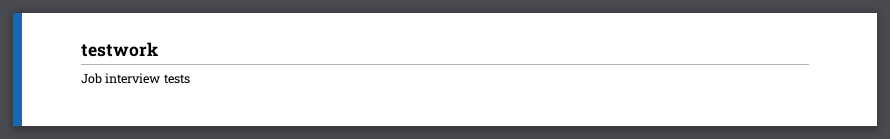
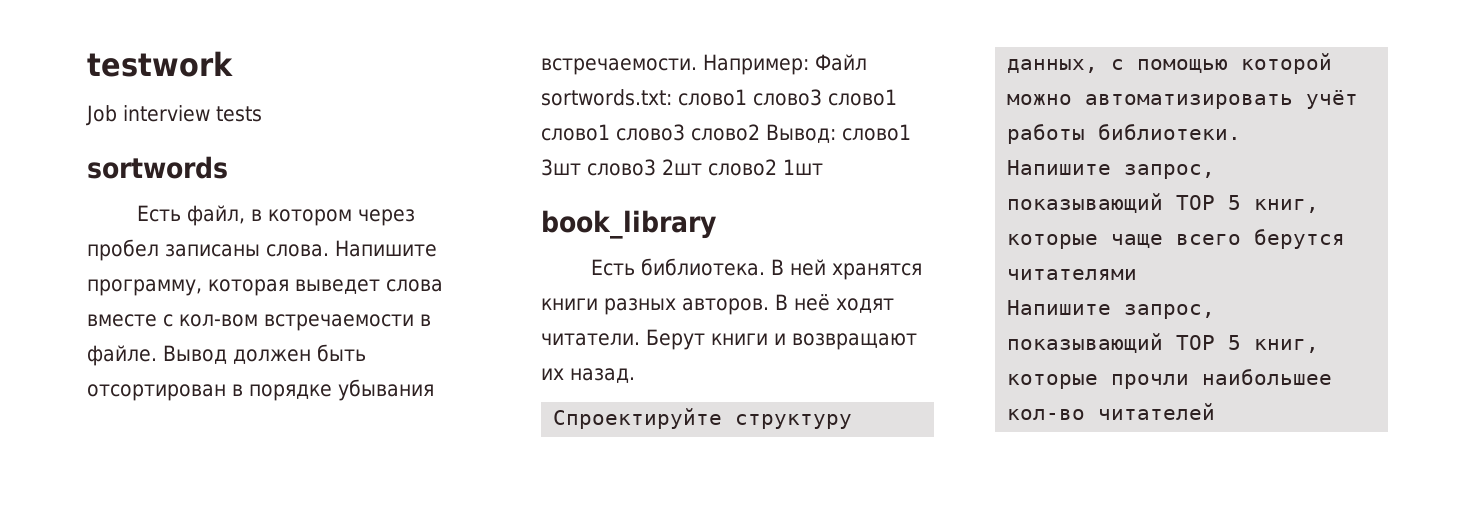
+ sortwords
+ Есть файл, в котором через пробел записаны слова. Напишите программу, которая выведет слова вместе с кол-вом встречаемости в файле. Вывод должен быть отсортирован в порядке убывания встречаемости. Например: Файл sortwords.txt: слово1 слово3 слово1 слово1 слово3 слово2 Вывод: слово1 3шт слово3 2шт слово2 1шт
+ book_library
+ Есть библиотека. В ней хранятся книги разных авторов. В неё ходят читатели. Берут книги и возвращают их назад.
+ Спроектируйте структуру данных, с помощью которой можно автоматизировать учёт работы библиотеки.
+ Напишите запрос, показывающий TOP 5 книг, которые чаще всего берутся читателями
+ Напишите запрос, показывающий TOP 5 книг, которые прочли наибольшее кол-во читателей

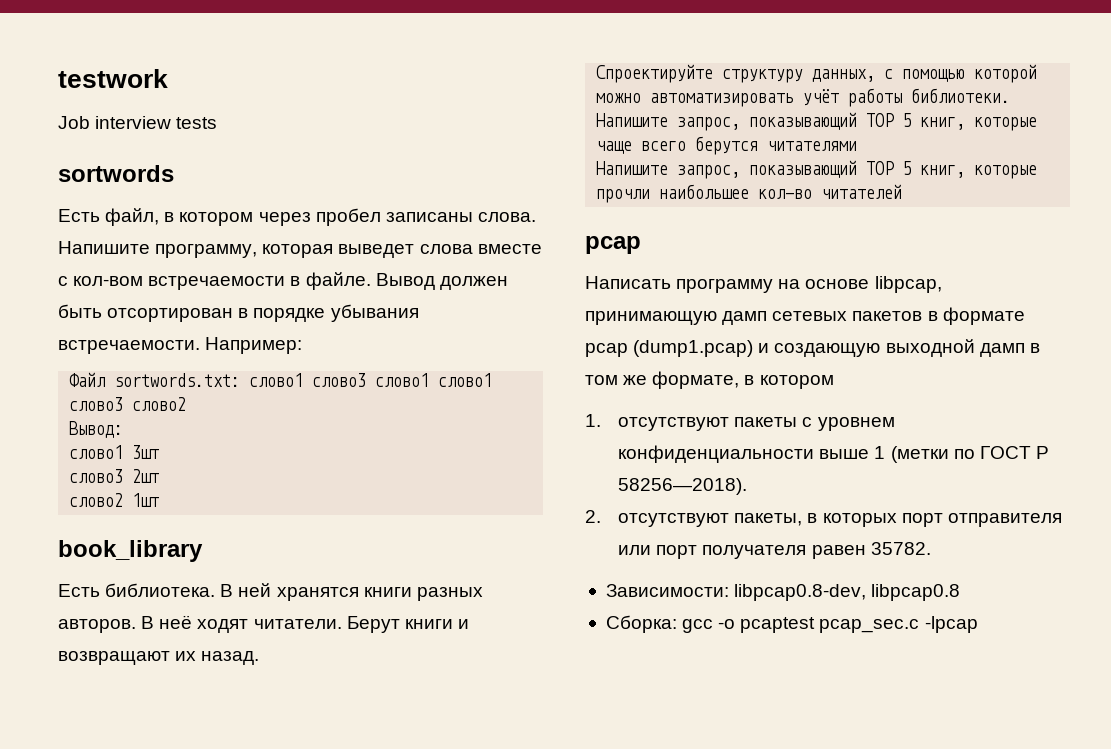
- Например: Файл sortwords.txt: слово1 слово3 слово1 слово1 слово3 слово2 Вывод: слово1 3шт слово3 2шт слово2 1шт
+ Например:
+ Файл sortwords.txt: слово1 слово3 слово1 слово1 слово3 слово2
+ Вывод:
+ слово1 3шт
+ слово3 2шт
+ слово2 1шт
  Напишите запрос, показывающий TOP 5 книг, которые прочли наибольшее кол-во читателей
+ pcap
+ Написать программу на основе libpcap, принимающую дамп сетевых пакетов в формате pcap (dump1.pcap) и создающую выходной дамп в том же формате, в котором
+ 1. отсутствуют пакеты с уровнем конфиденциальности выше 1 (метки по ГОСТ Р 58256—2018).
+ 2. отсутствуют пакеты, в которых порт отправителя или порт получателя равен 35782.
+ Зависимости: libpcap0.8-dev, libpcap0.8
+ Сборка: gcc -o pcaptest pcap_sec.c -lpcap

